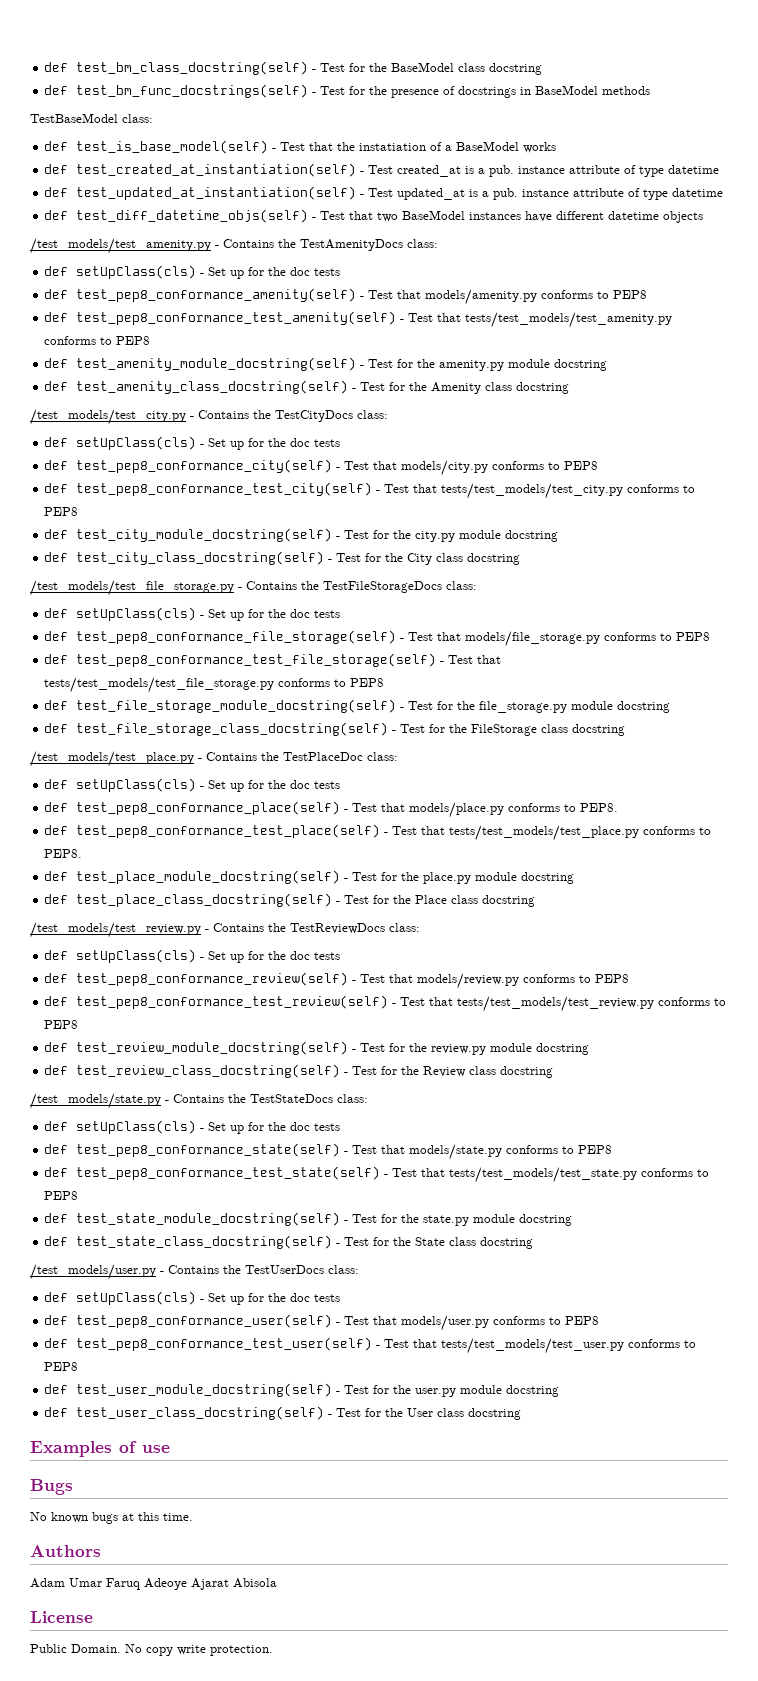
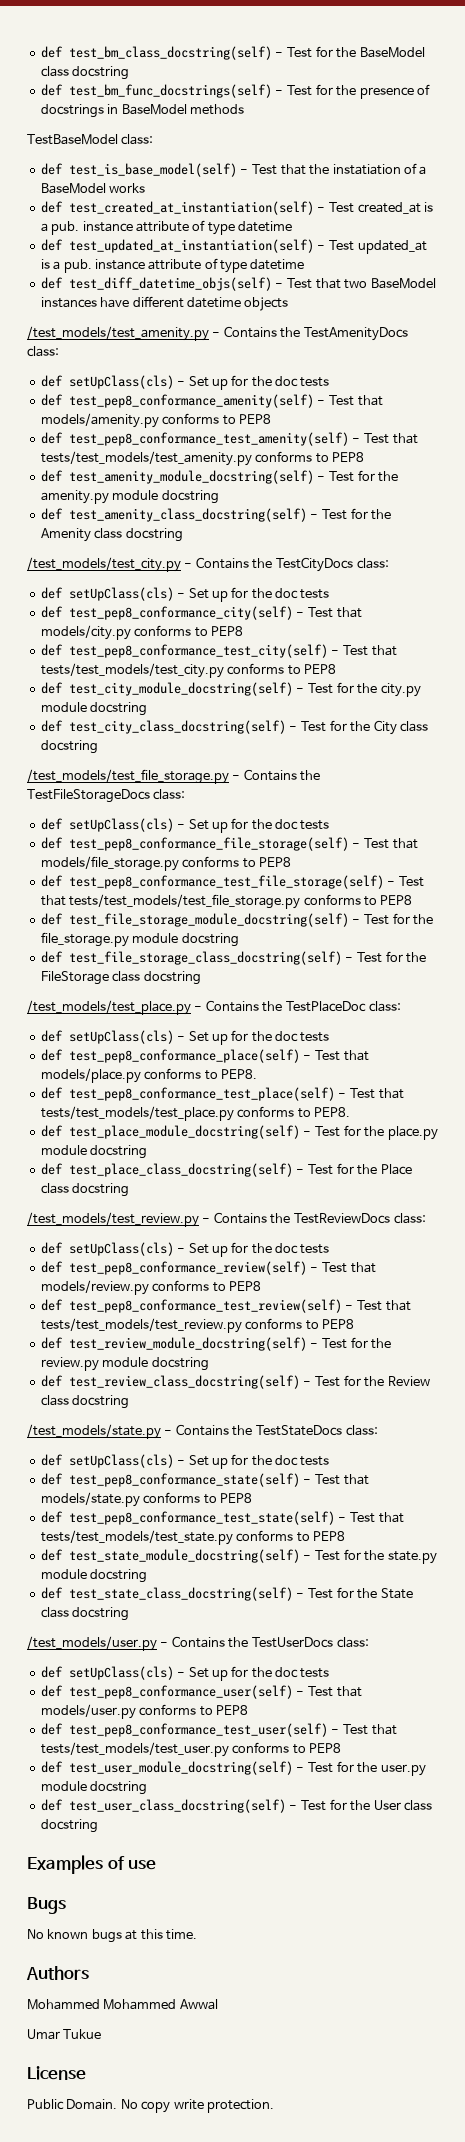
- Adam Umar Faruq Adeoye Ajarat Abisola
+ Mohammed Mohammed Awwal
+ Umar Tukue

